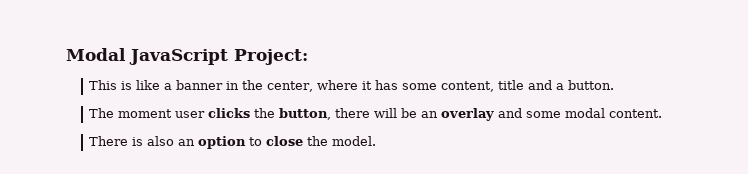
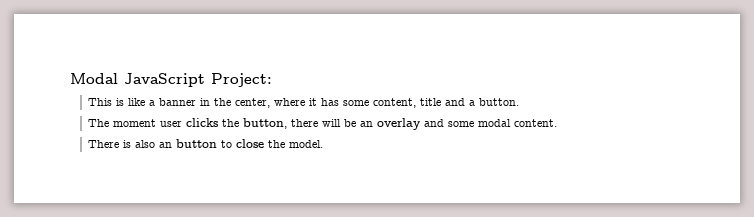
- There is also an option to close the model.
+ There is also an button to close the model.

